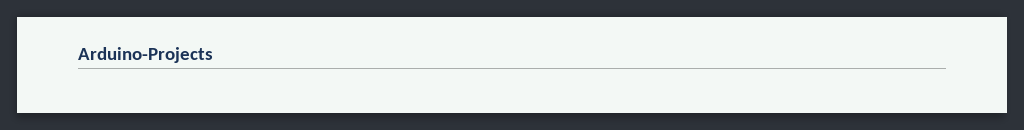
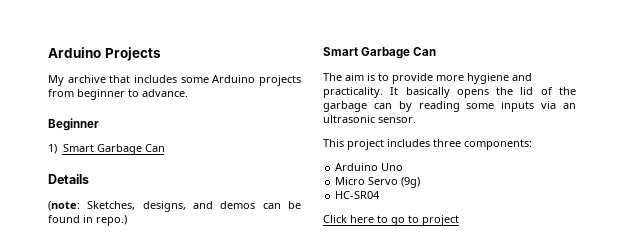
- Arduino-Projects
+ Arduino Projects
+ My archive that includes some Arduino projects from beginner to advance.
+ Beginner
+ 1) Smart Garbage Can
+ Details
+ (note: Sketches, designs, and demos can be found in repo.)
+ Smart Garbage Can
+ The aim is to provide more hygiene and practicality. It basically opens the lid of the garbage can by reading some inputs via an ultrasonic sensor.
+ This project includes three components:
+ Arduino Uno
+ Micro Servo (9g)
+ HC-SR04
+ Click here to go to project

